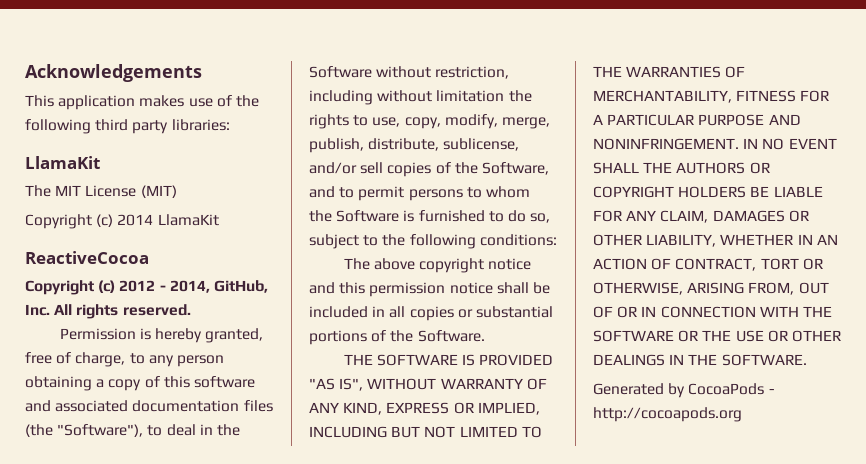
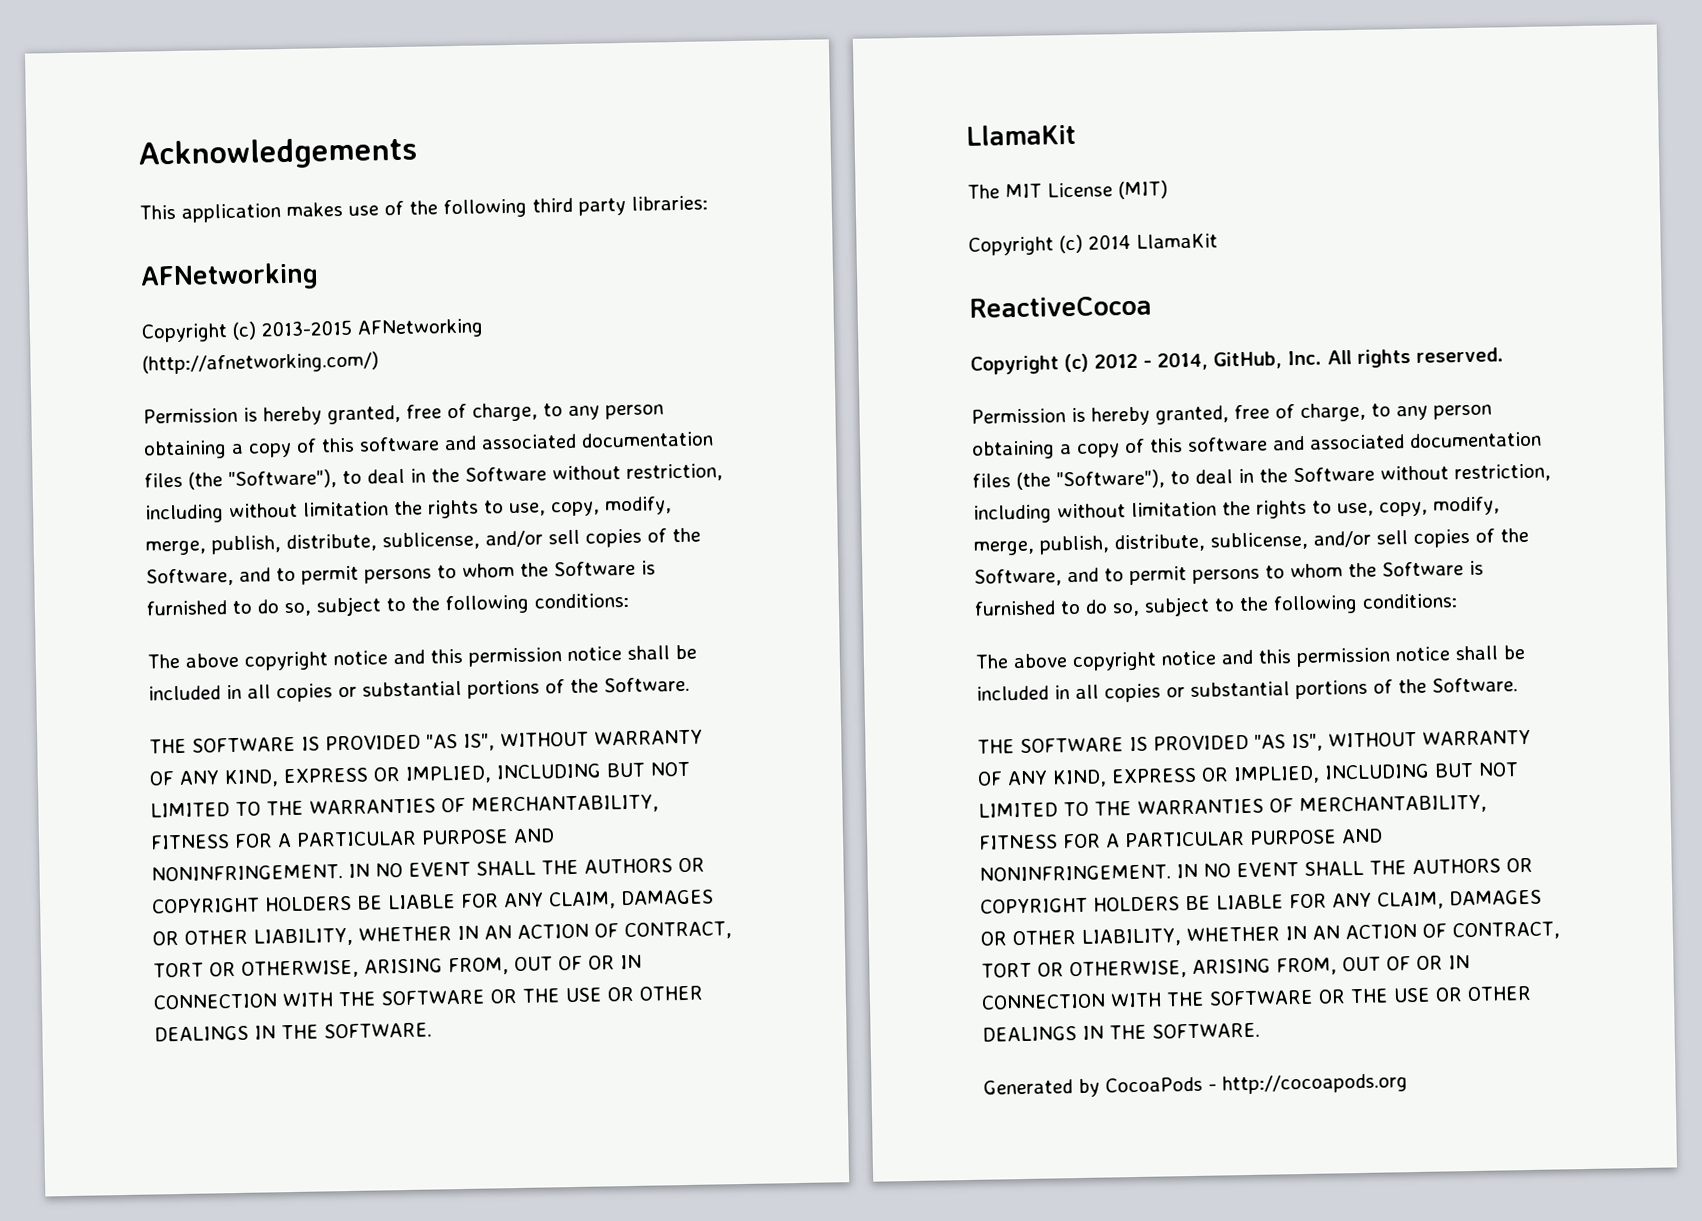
  This application makes use of the following third party libraries:
+ AFNetworking
+ Copyright (c) 2013-2015 AFNetworking (http://afnetworking.com/)
+ Permission is hereby granted, free of charge, to any person obtaining a copy of this software and associated documentation files (the "Software"), to deal in the Software without restriction, including without limitation the rights to use, copy, modify, merge, publish, distribute, sublicense, and/or sell copies of the Software, and to permit persons to whom the Software is furnished to do so, subject to the following conditions:
+ The above copyright notice and this permission notice shall be included in all copies or substantial portions of the Software.
+ THE SOFTWARE IS PROVIDED "AS IS", WITHOUT WARRANTY OF ANY KIND, EXPRESS OR IMPLIED, INCLUDING BUT NOT LIMITED TO THE WARRANTIES OF MERCHANTABILITY, FITNESS FOR A PARTICULAR PURPOSE AND NONINFRINGEMENT. IN NO EVENT SHALL THE AUTHORS OR COPYRIGHT HOLDERS BE LIABLE FOR ANY CLAIM, DAMAGES OR OTHER LIABILITY, WHETHER IN AN ACTION OF CONTRACT, TORT OR OTHERWISE, ARISING FROM, OUT OF OR IN CONNECTION WITH THE SOFTWARE OR THE USE OR OTHER DEALINGS IN THE SOFTWARE.

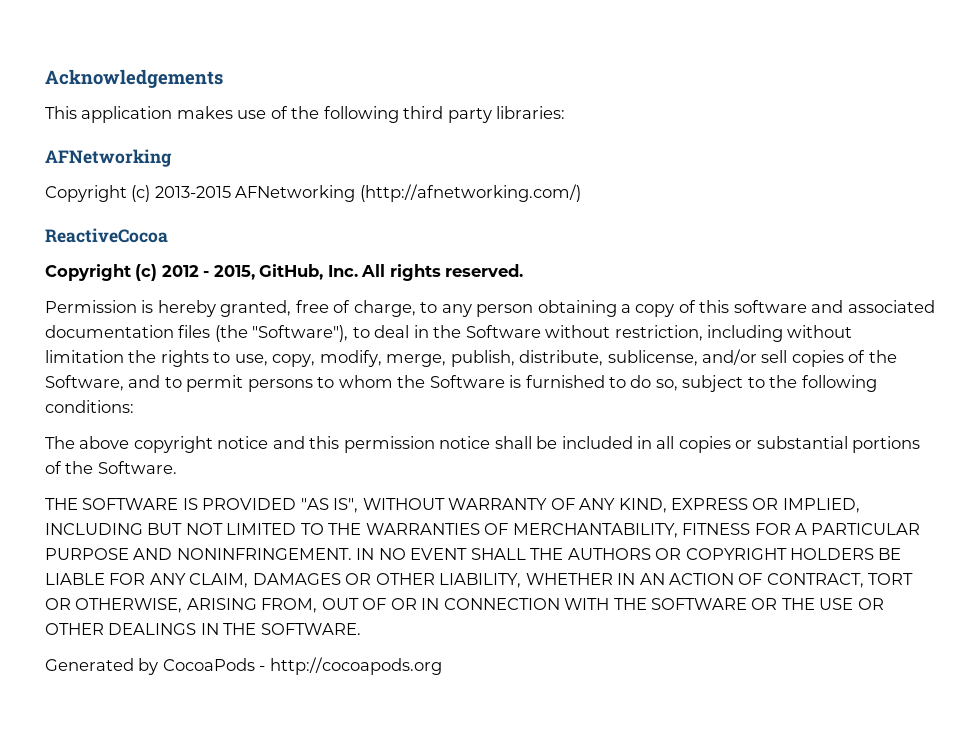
  Copyright (c) 2013-2015 AFNetworking (http://afnetworking.com/)
- Permission is hereby granted, free of charge, to any person obtaining a copy of this software and associated documentation files (the "Software"), to deal in the Software without restriction, including without limitation the rights to use, copy, modify, merge, publish, distribute, sublicense, and/or sell copies of the Software, and to permit persons to whom the Software is furnished to do so, subject to the following conditions:
- The above copyright notice and this permission notice shall be included in all copies or substantial portions of the Software.
- THE SOFTWARE IS PROVIDED "AS IS", WITHOUT WARRANTY OF ANY KIND, EXPRESS OR IMPLIED, INCLUDING BUT NOT LIMITED TO THE WARRANTIES OF MERCHANTABILITY, FITNESS FOR A PARTICULAR PURPOSE AND NONINFRINGEMENT. IN NO EVENT SHALL THE AUTHORS OR COPYRIGHT HOLDERS BE LIABLE FOR ANY CLAIM, DAMAGES OR OTHER LIABILITY, WHETHER IN AN ACTION OF CONTRACT, TORT OR OTHERWISE, ARISING FROM, OUT OF OR IN CONNECTION WITH THE SOFTWARE OR THE USE OR OTHER DEALINGS IN THE SOFTWARE.
- LlamaKit
- The MIT License (MIT)
- Copyright (c) 2014 LlamaKit
- Copyright (c) 2012 - 2014, GitHub, Inc. All rights reserved.
+ Copyright (c) 2012 - 2015, GitHub, Inc. All rights reserved.

